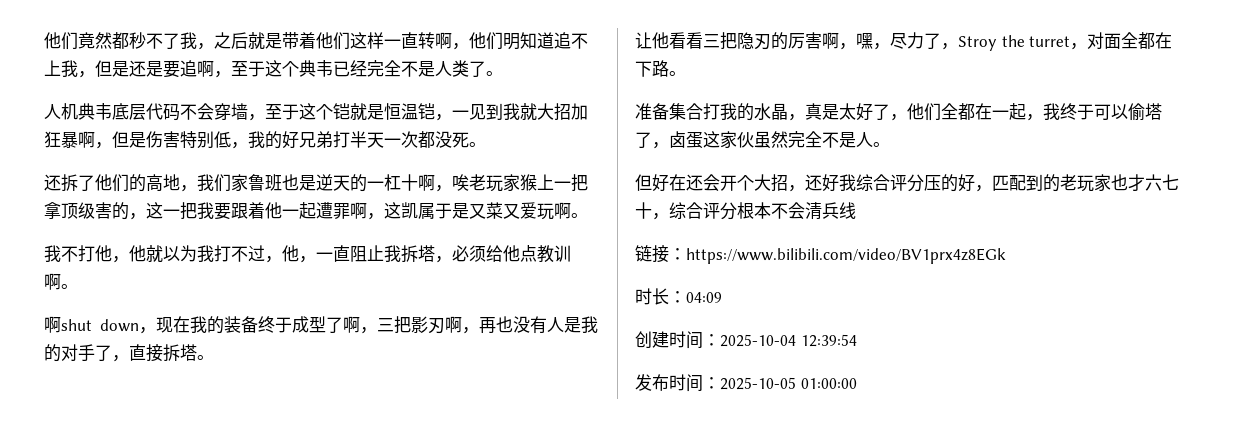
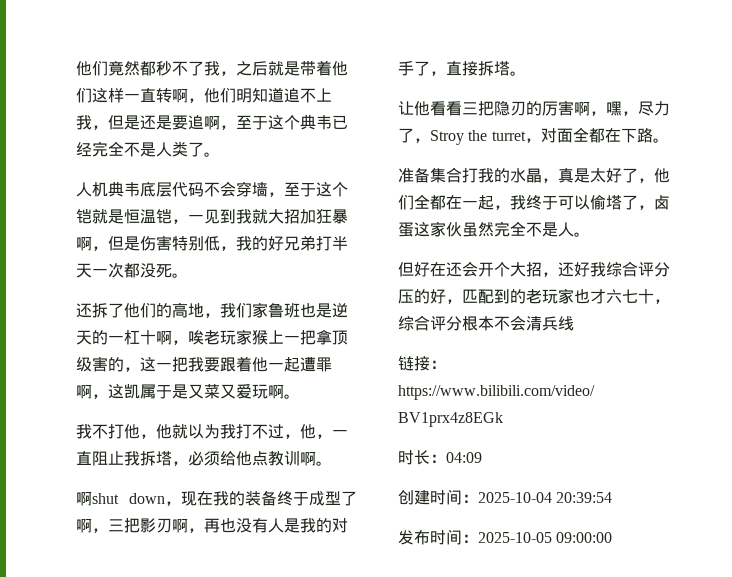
- 创建时间：2025-10-04 12:39:54
+ 创建时间：2025-10-04 20:39:54
- 发布时间：2025-10-05 01:00:00
+ 发布时间：2025-10-05 09:00:00

